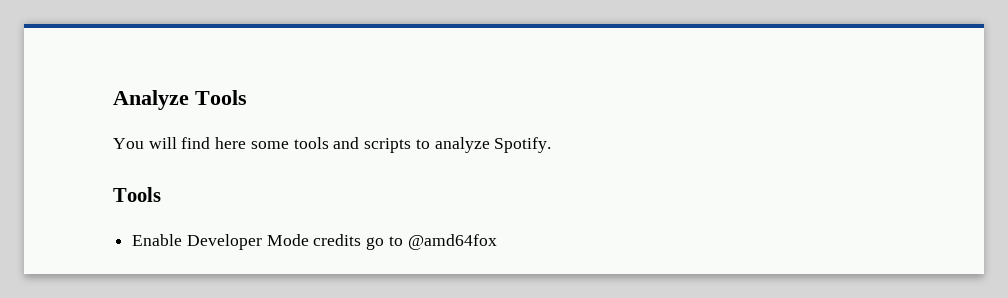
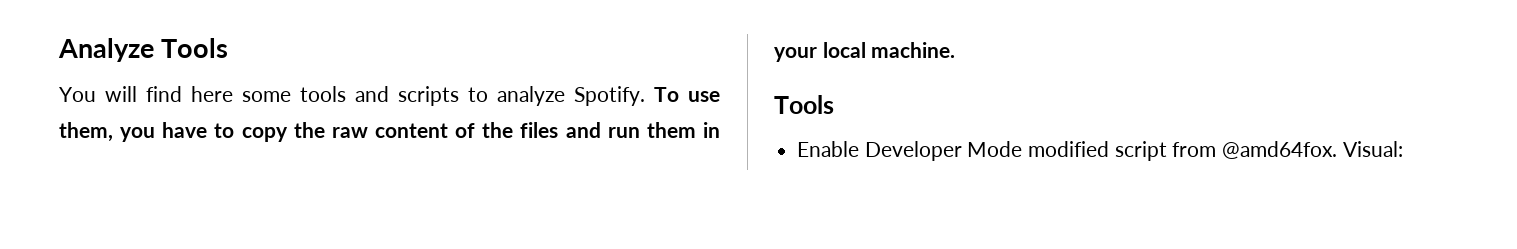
+ To use them, you have to copy the raw content of the files and run them in your local machine.
- Enable Developer Mode credits go to @amd64fox
+ Enable Developer Mode modified script from @amd64fox. Visual:

